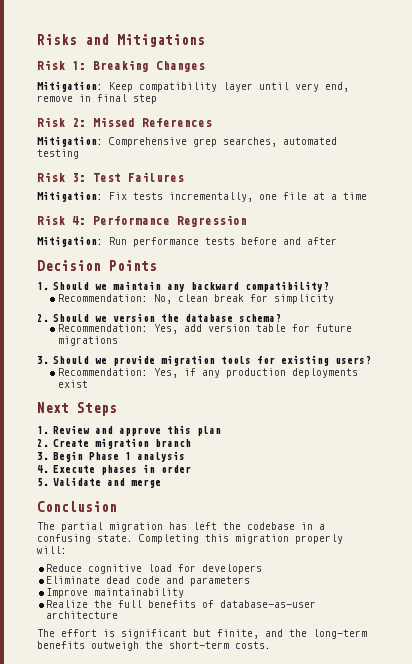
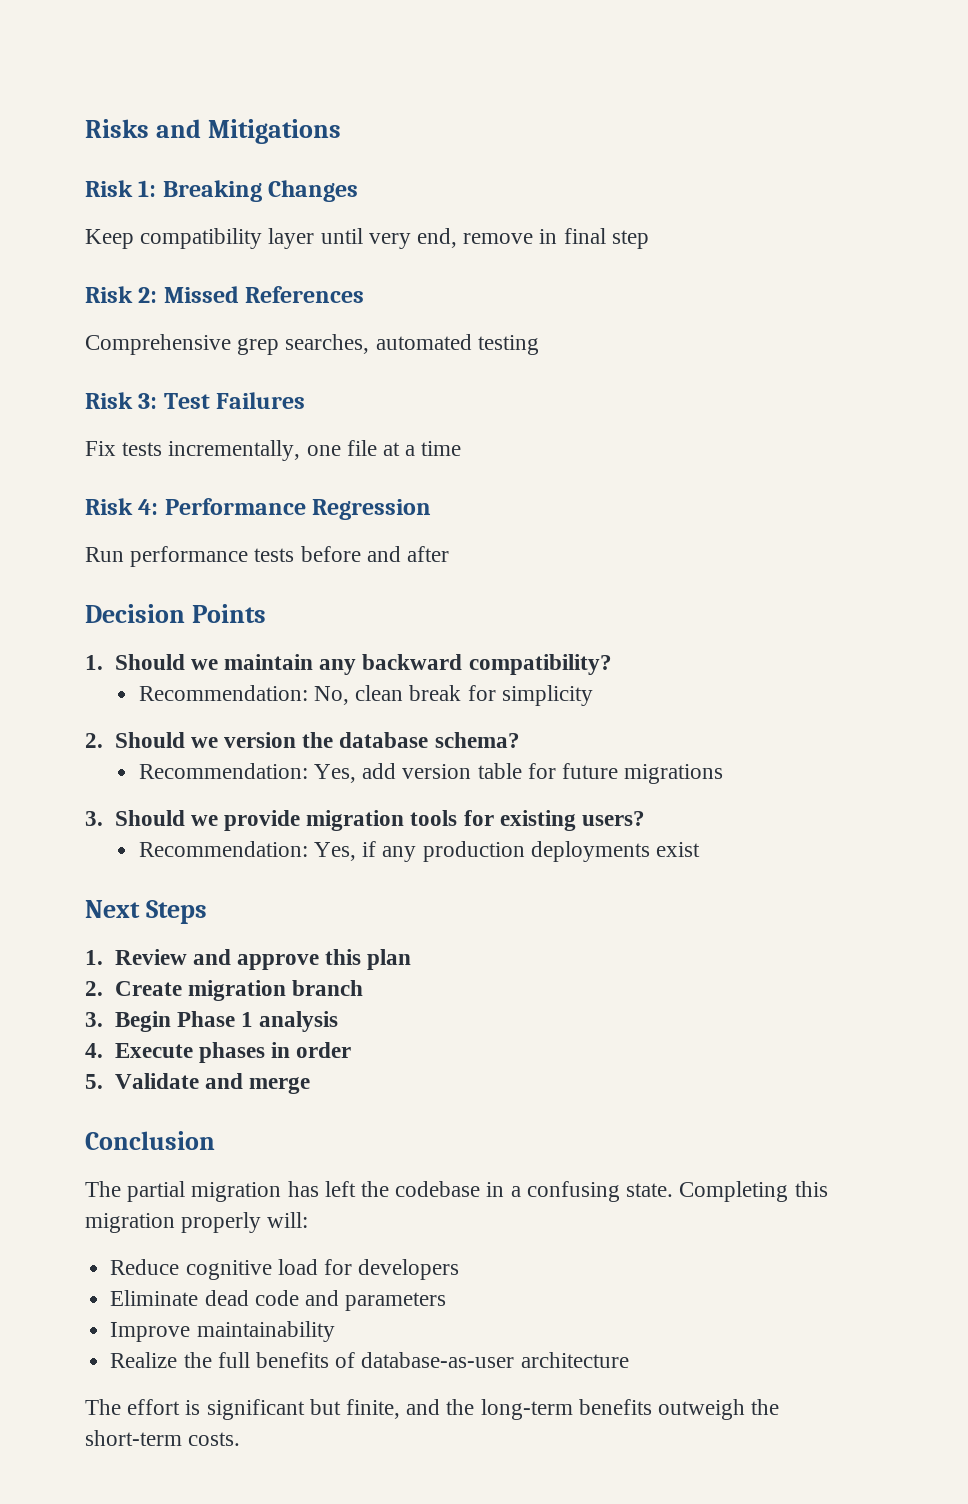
- Mitigation: Keep compatibility layer until very end, remove in final step
+ Keep compatibility layer until very end, remove in final step
- Mitigation: Comprehensive grep searches, automated testing
+ Comprehensive grep searches, automated testing
- Mitigation: Fix tests incrementally, one file at a time
+ Fix tests incrementally, one file at a time
- Mitigation: Run performance tests before and after
+ Run performance tests before and after

